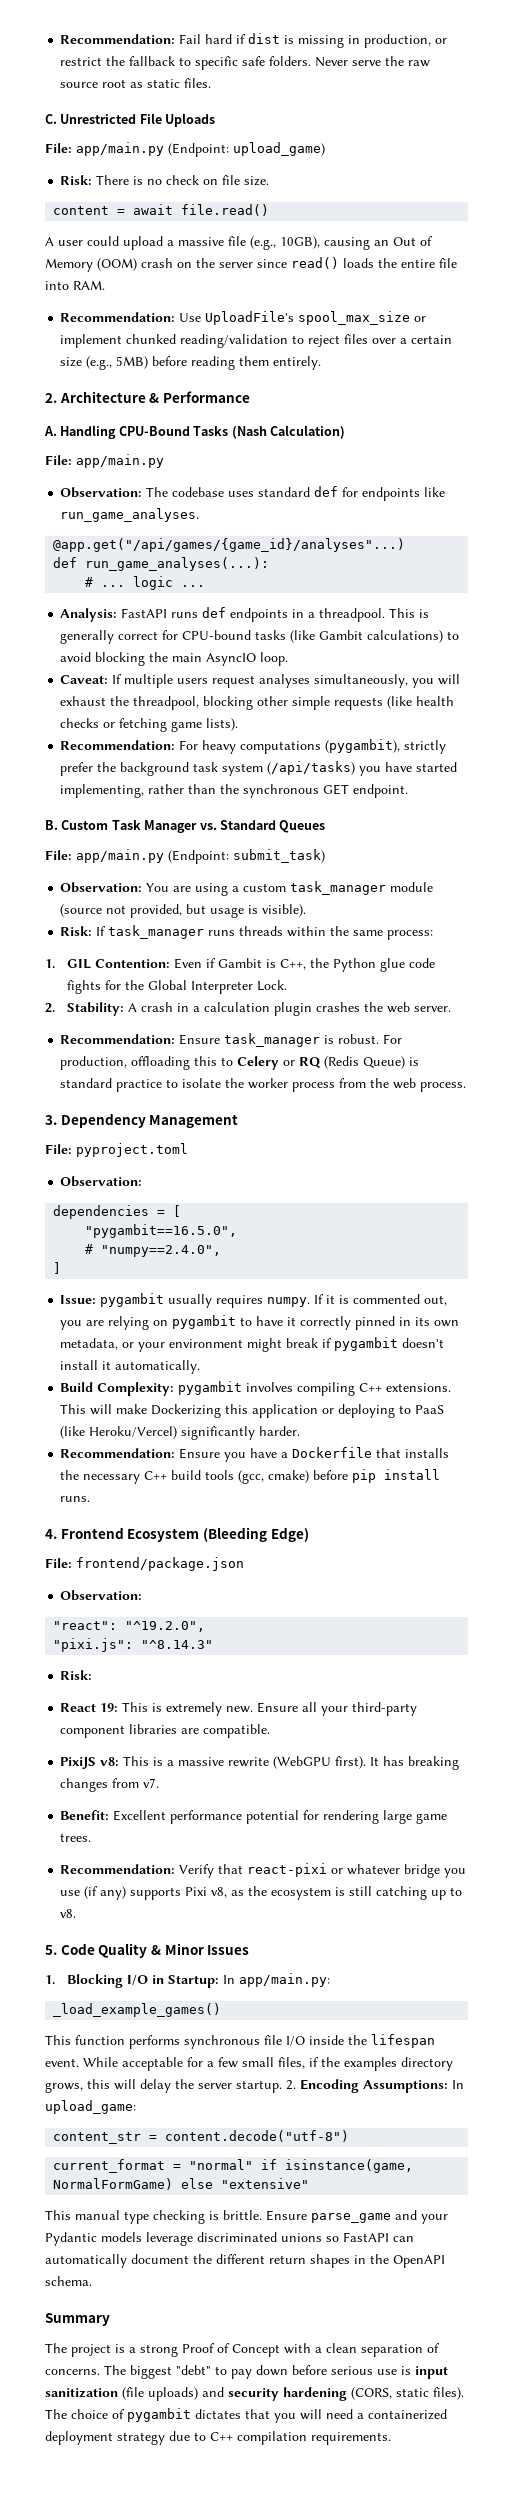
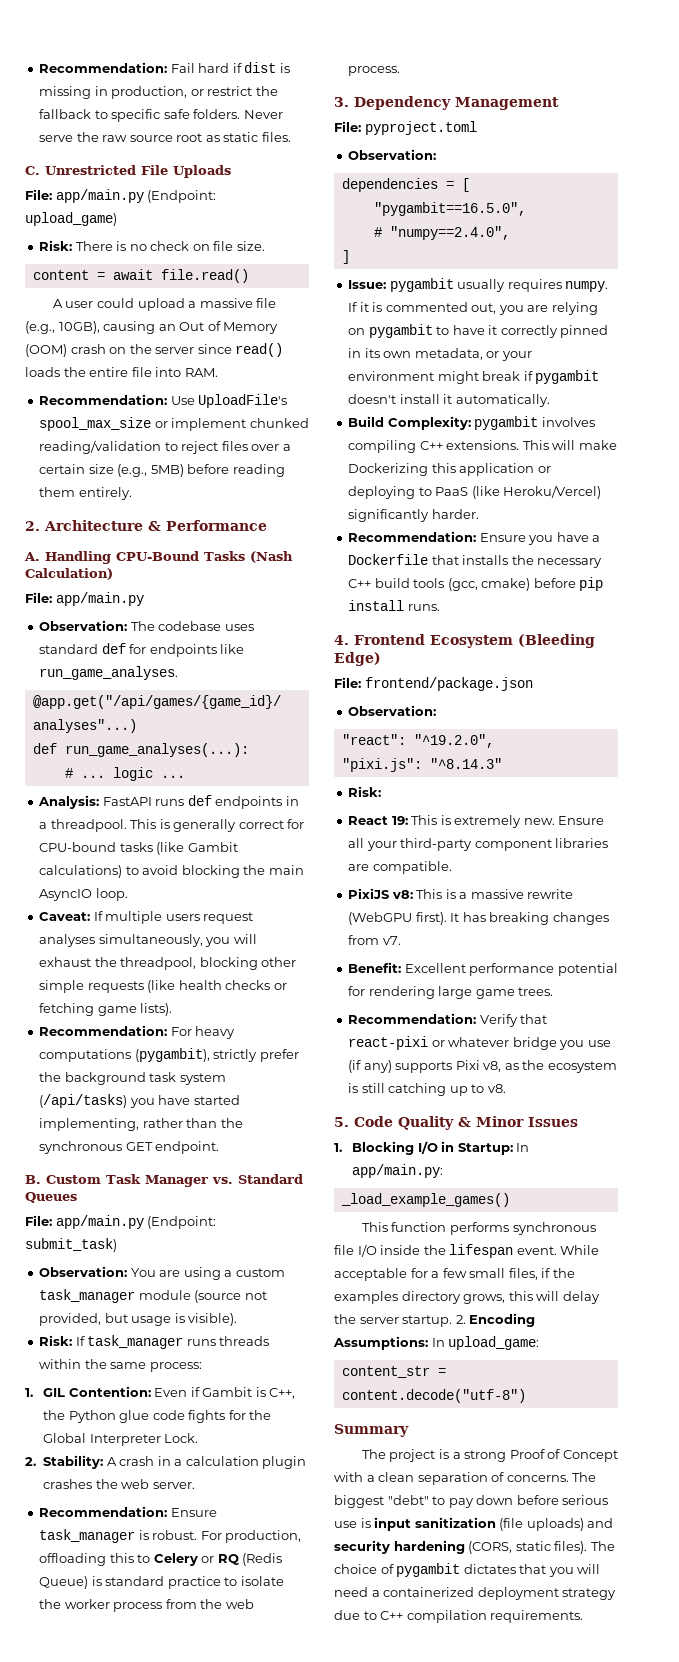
- current_format = "normal" if isinstance(game, NormalFormGame) else "extensive"
- This manual type checking is brittle. Ensure parse_game and your Pydantic models leverage discriminated unions so FastAPI can automatically document the different return shapes in the OpenAPI schema.

